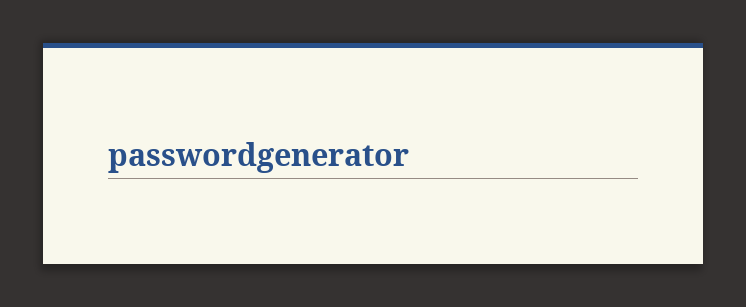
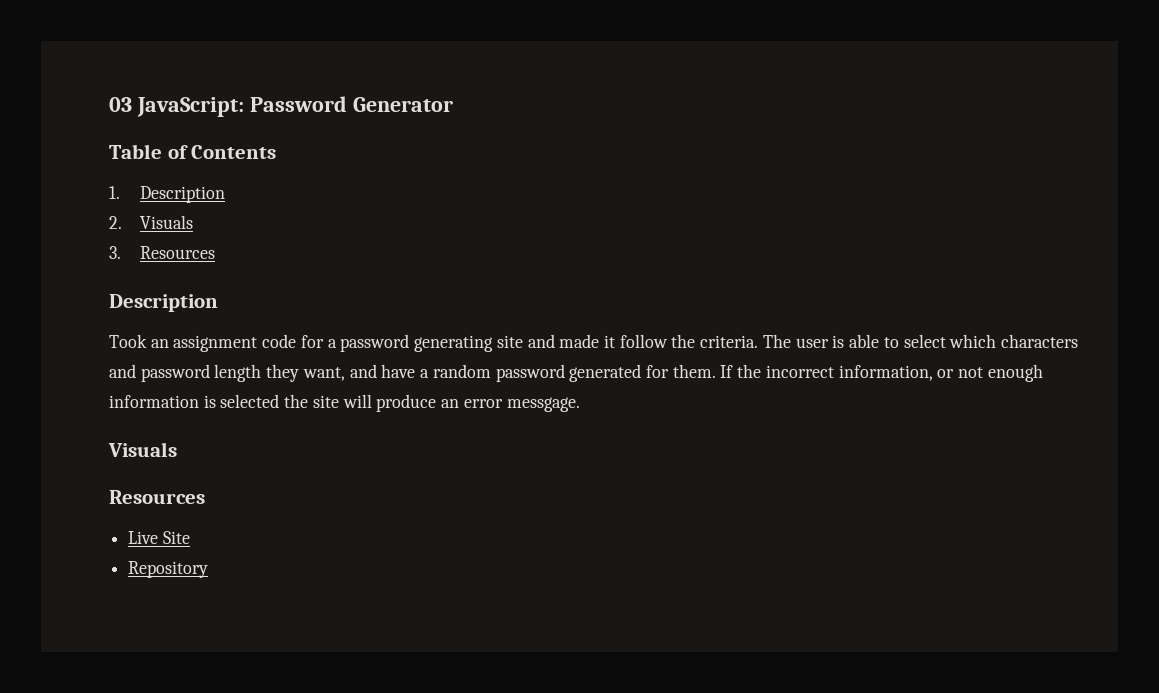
- passwordgenerator
+ 03 JavaScript: Password Generator
+ Table of Contents
+ 1. Description
+ 2. Visuals
+ 3. Resources
+ Description
+ Took an assignment code for a password generating site and made it follow the criteria. The user is able to select which characters and password length they want, and have a random password generated for them. If the incorrect information, or not enough information is selected the site will produce an error messgage.
+ Visuals
+ Resources
+ Live Site
+ Repository

